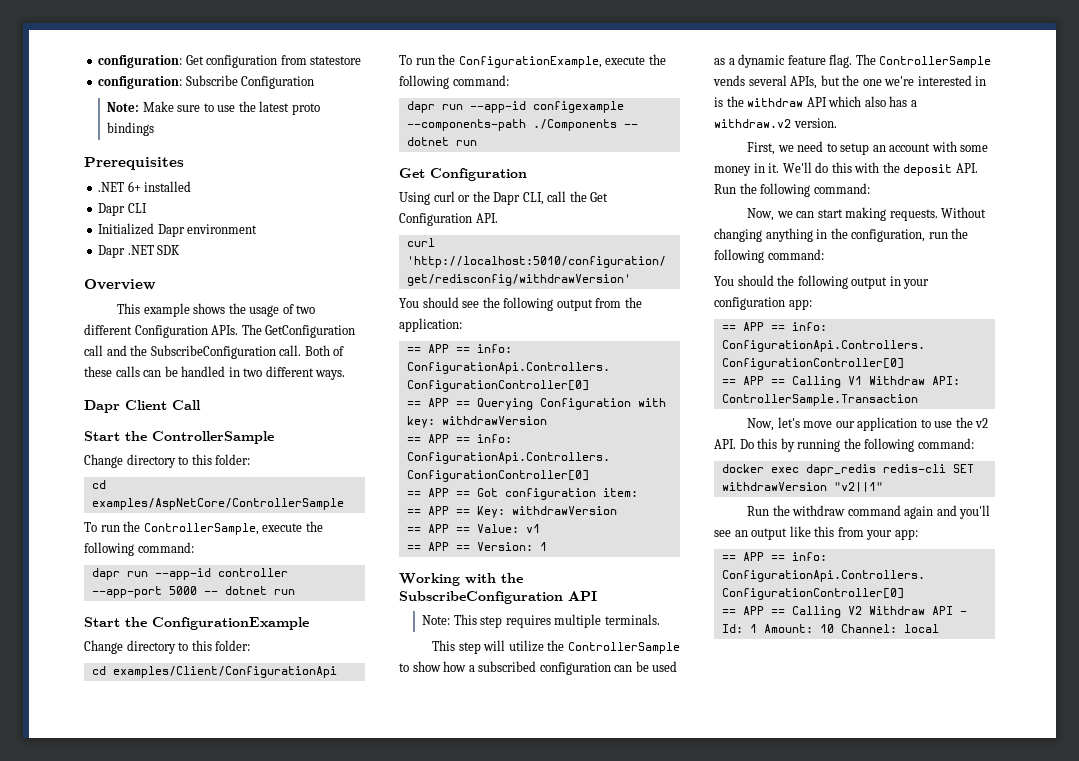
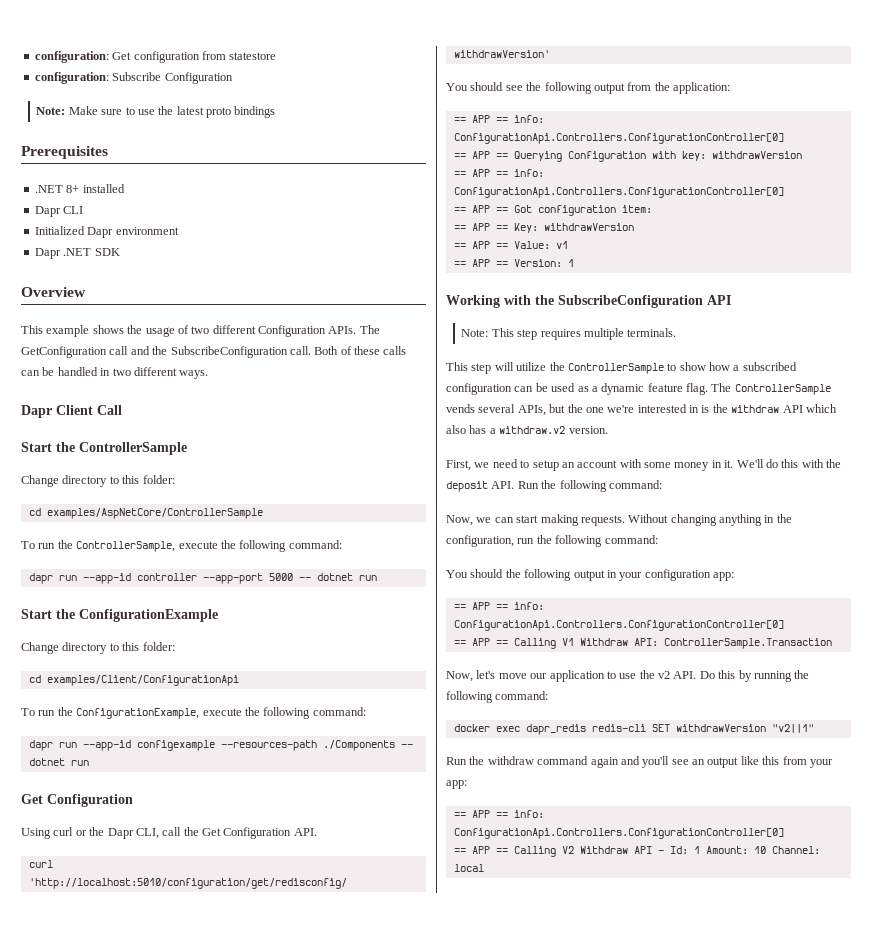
- .NET 6+ installed
+ .NET 8+ installed
- dapr run --app-id configexample --components-path ./Components -- dotnet run
+ dapr run --app-id configexample --resources-path ./Components -- dotnet run

